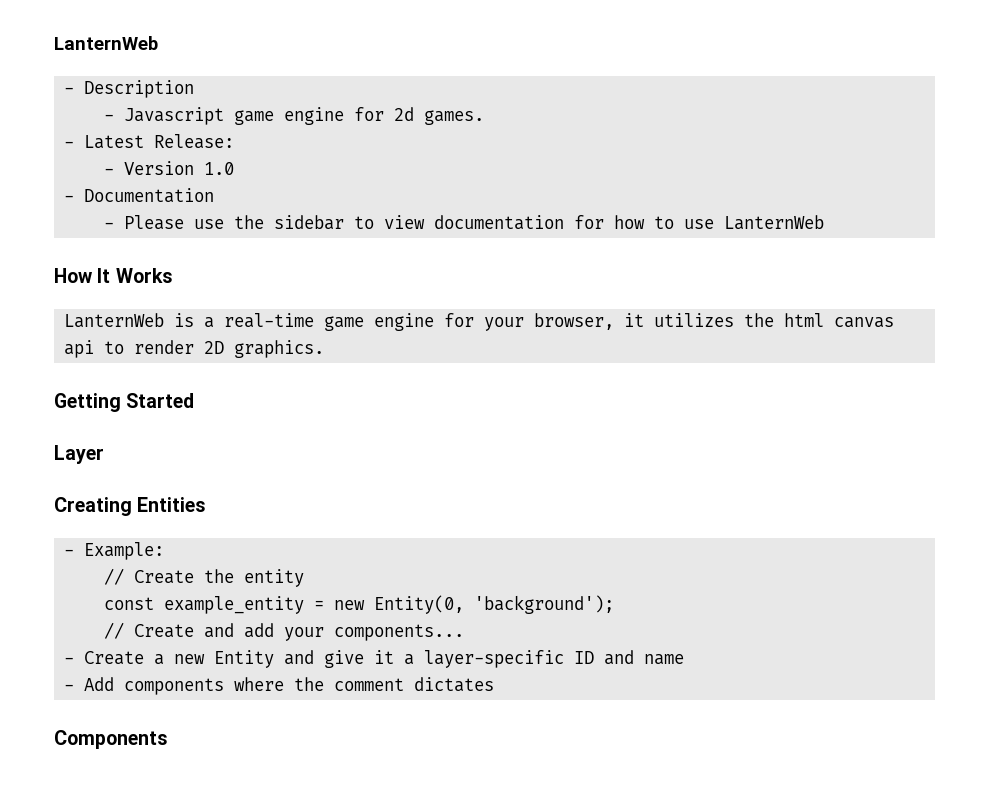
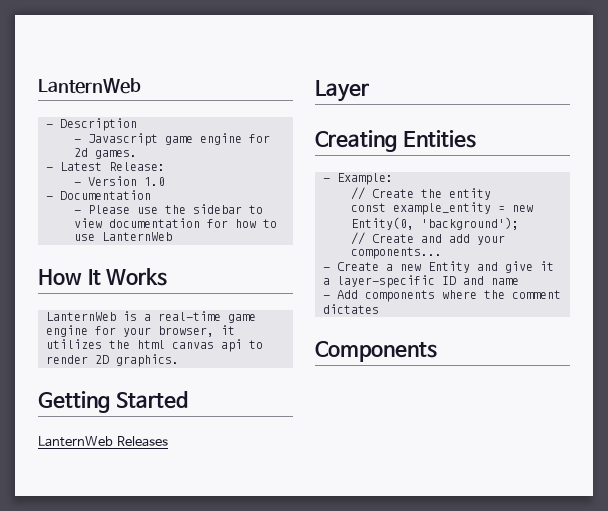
+ LanternWeb Releases

